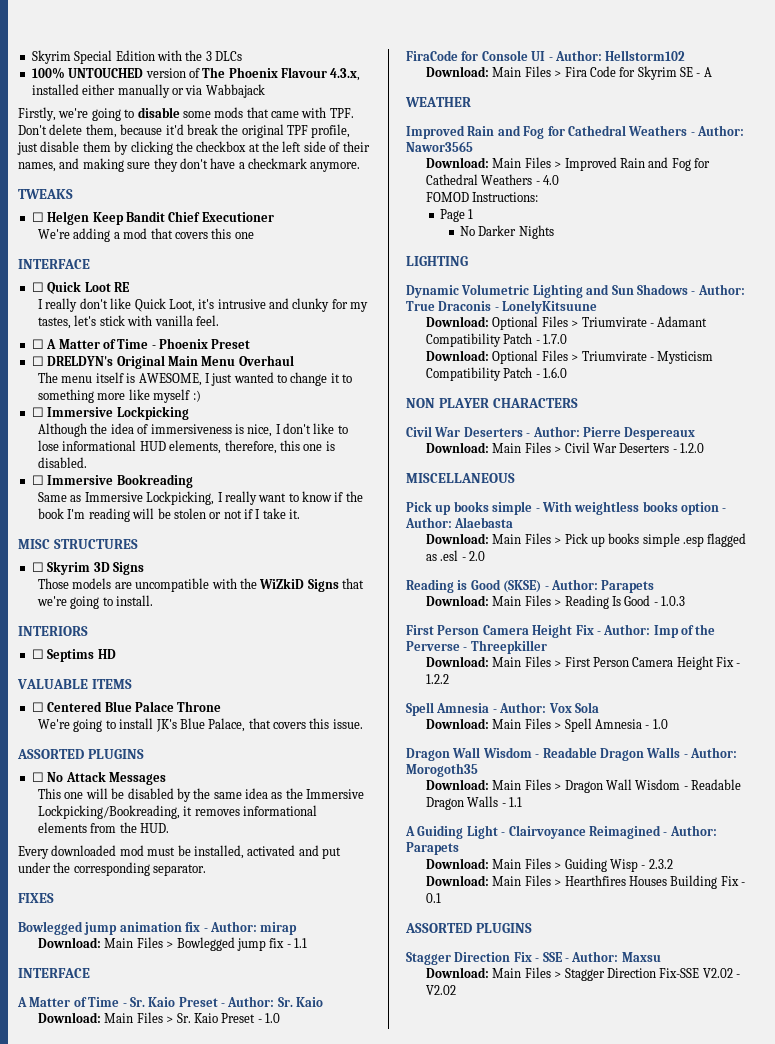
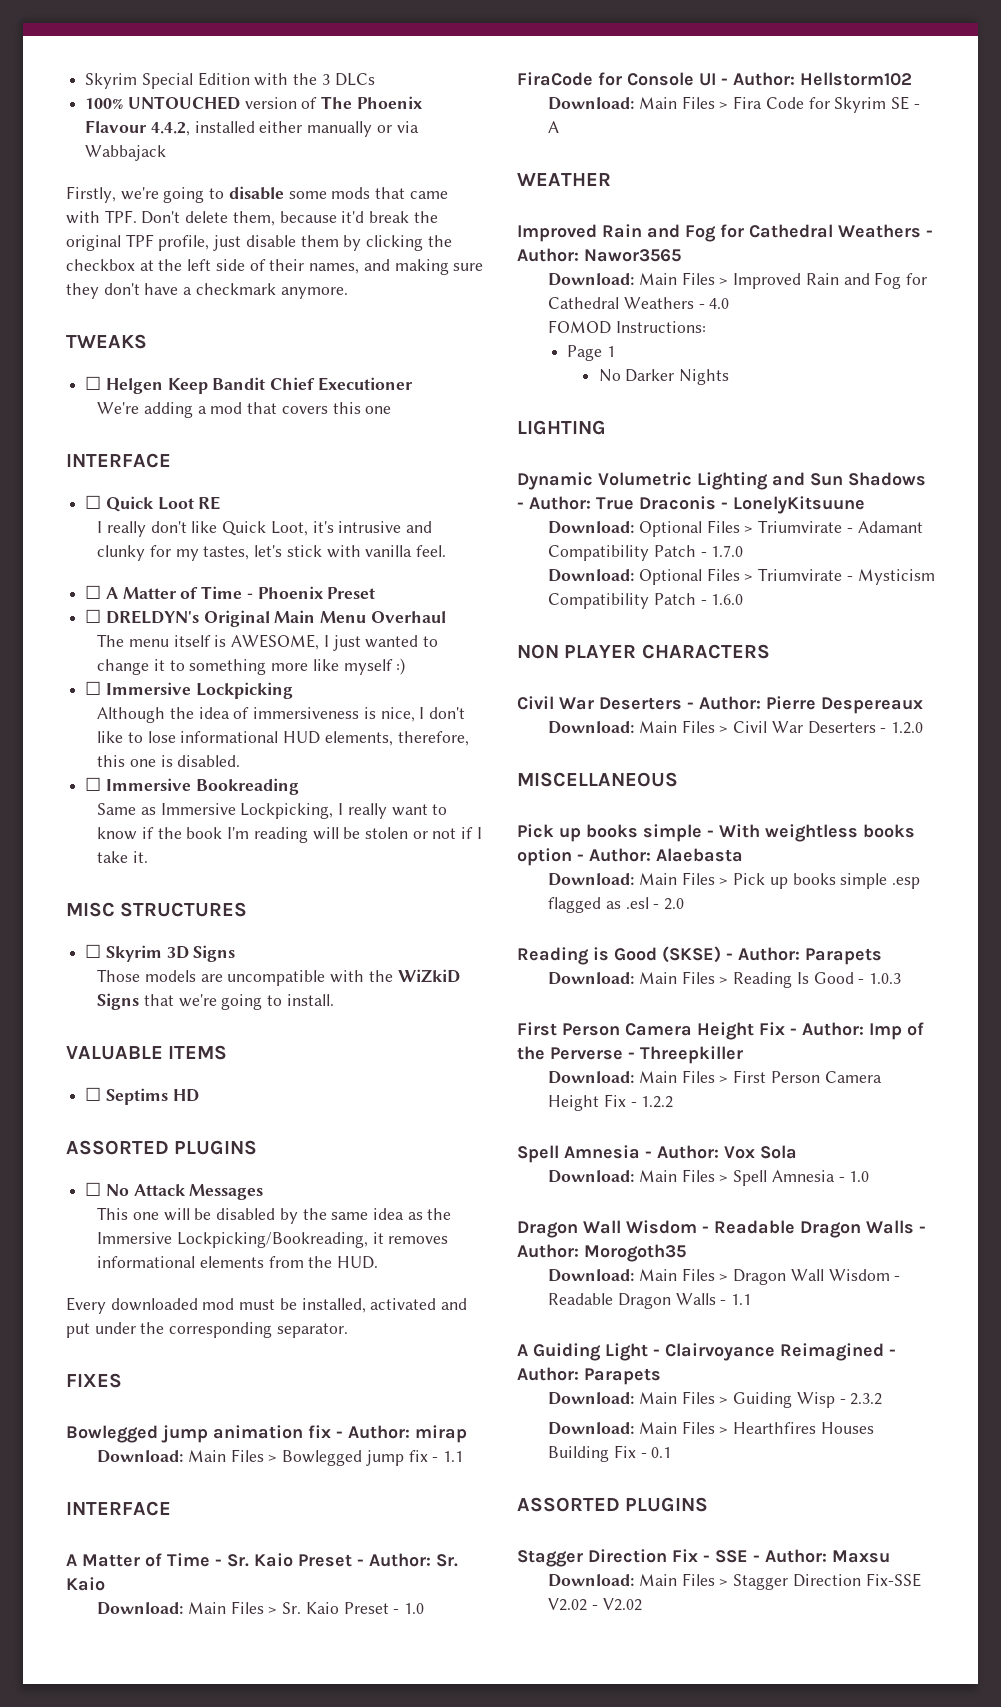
- 100% UNTOUCHED version of The Phoenix Flavour 4.3.x, installed either manually or via Wabbajack
+ 100% UNTOUCHED version of The Phoenix Flavour 4.4.2, installed either manually or via Wabbajack
- INTERIORS
+ VALUABLE ITEMS
- VALUABLE ITEMS
- ☐ Centered Blue Palace Throne
- We're going to install JK's Blue Palace, that covers this issue.

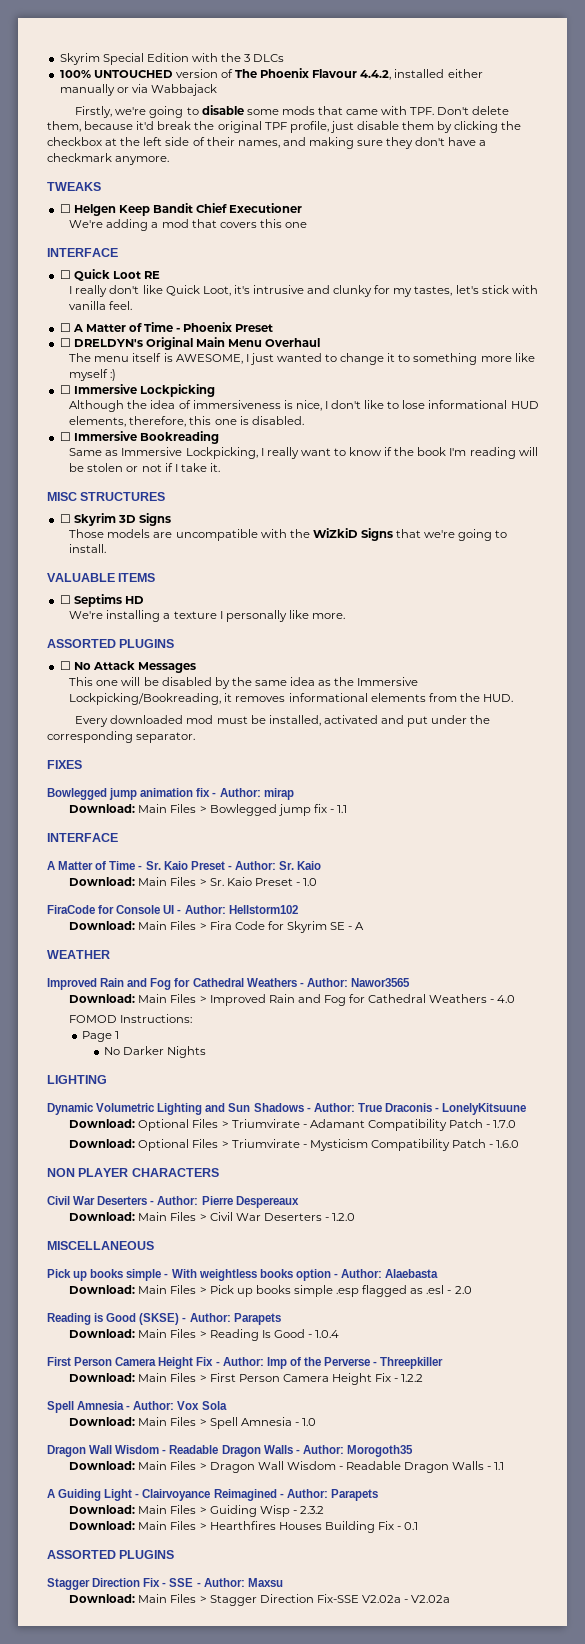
+ We're installing a texture I personally like more.
- Download: Main Files > Reading Is Good - 1.0.3
+ Download: Main Files > Reading Is Good - 1.0.4
- Download: Main Files > Stagger Direction Fix-SSE V2.02 - V2.02
+ Download: Main Files > Stagger Direction Fix-SSE V2.02a - V2.02a

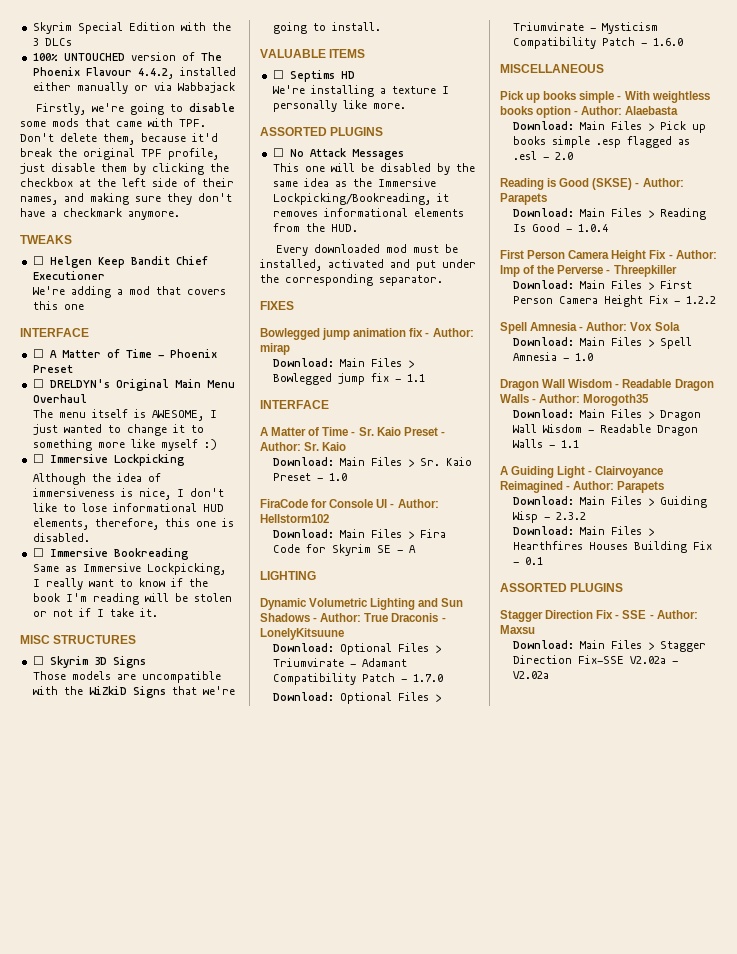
- ☐ Quick Loot RE
- I really don't like Quick Loot, it's intrusive and clunky for my tastes, let's stick with vanilla feel.
- WEATHER
- Improved Rain and Fog for Cathedral Weathers - Author: Nawor3565
- Download: Main Files > Improved Rain and Fog for Cathedral Weathers - 4.0
- FOMOD Instructions:
- Page 1
- No Darker Nights
- NON PLAYER CHARACTERS
- Civil War Deserters - Author: Pierre Despereaux
- Download: Main Files > Civil War Deserters - 1.2.0

